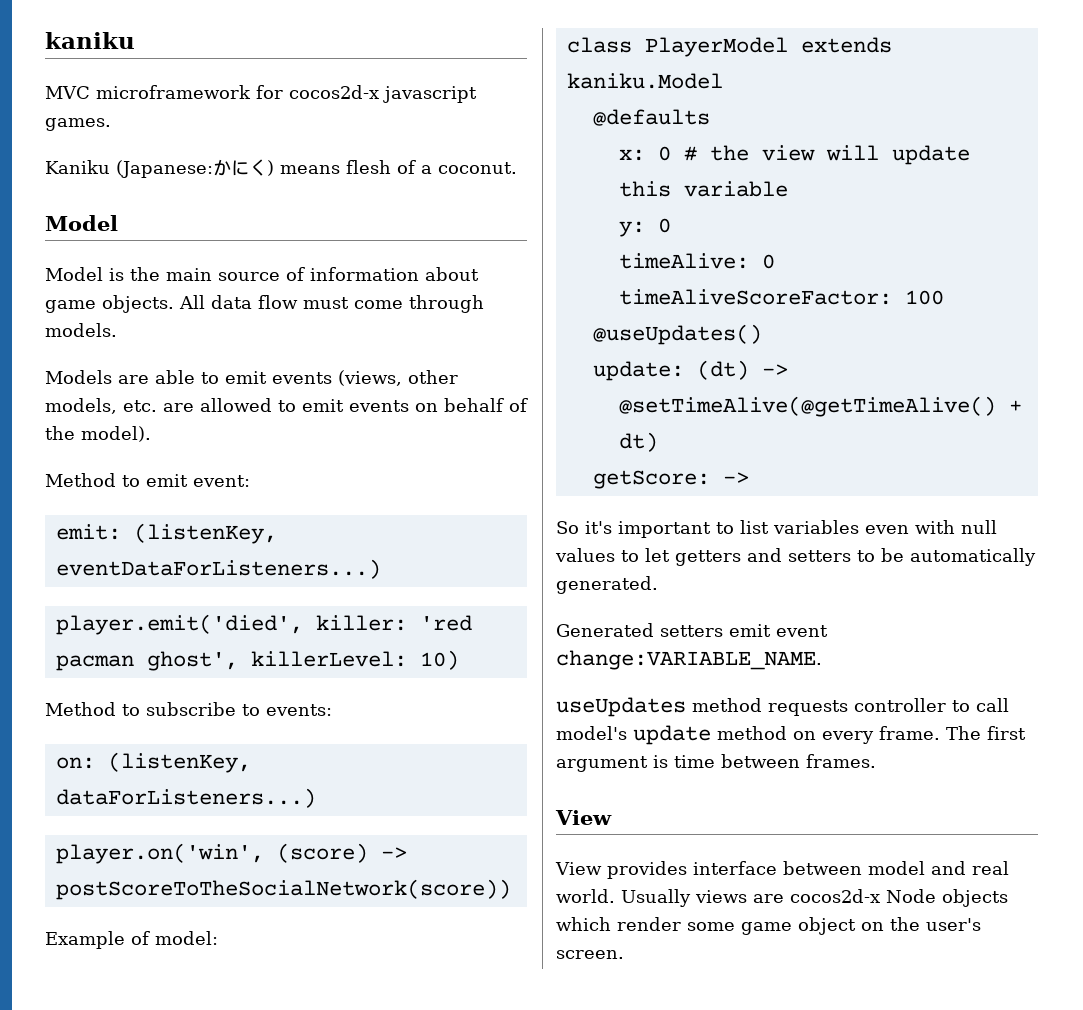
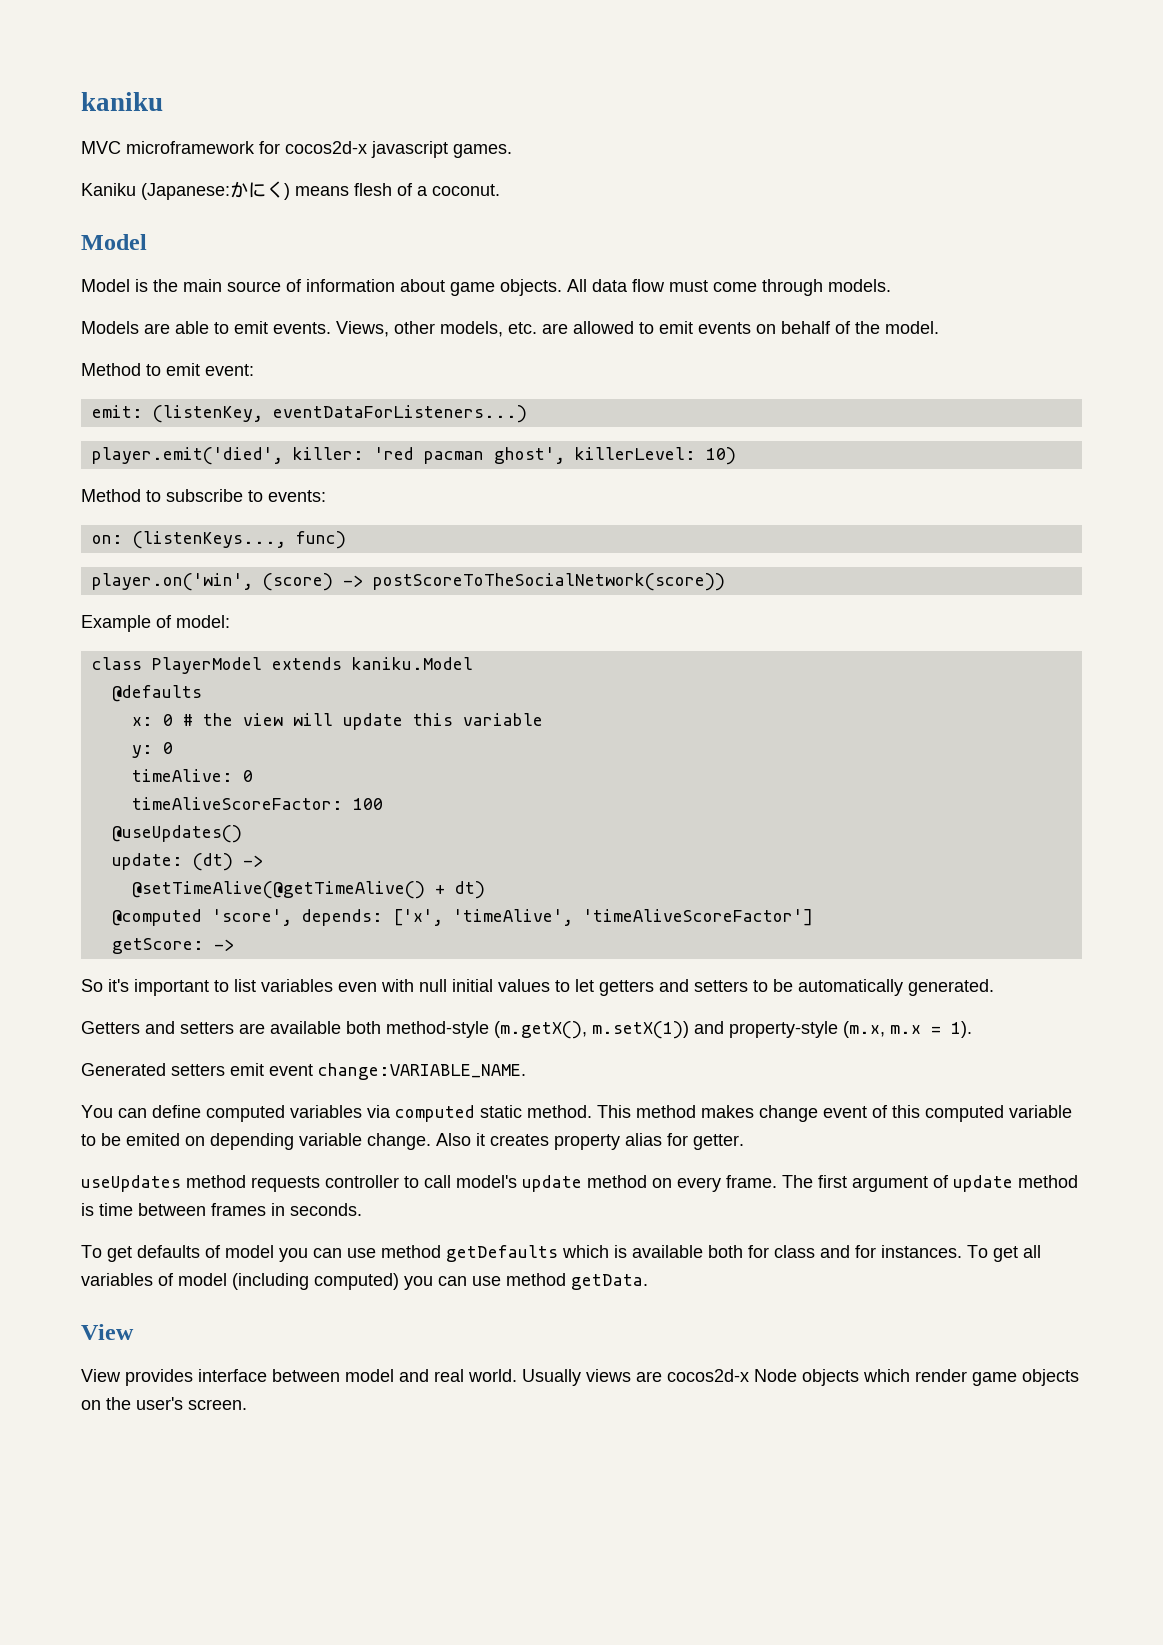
- Models are able to emit events (views, other models, etc. are allowed to emit events on behalf of the model).
+ Models are able to emit events. Views, other models, etc. are allowed to emit events on behalf of the model.
- on: (listenKey, dataForListeners...)
+ on: (listenKeys..., func)
+ @computed 'score', depends: ['x', 'timeAlive', 'timeAliveScoreFactor']
- So it's important to list variables even with null values to let getters and setters to be automatically generated.
+ So it's important to list variables even with null initial values to let getters and setters to be automatically generated.
+ Getters and setters are available both method-style (m.getX(), m.setX(1)) and property-style (m.x, m.x = 1).
+ You can define computed variables via computed static method. This method makes change event of this computed variable to be emited on depending variable change. Also it creates property alias for getter.
- The first argument is time between frames.
+ The first argument of update method is time between frames in seconds.
+ To get defaults of model you can use method getDefaults which is available both for class and for instances. To get all variables of model (including computed) you can use method getData.
- Usually views are cocos2d-x Node objects which render some game object on the user's screen.
+ Usually views are cocos2d-x Node objects which render game objects on the user's screen.

